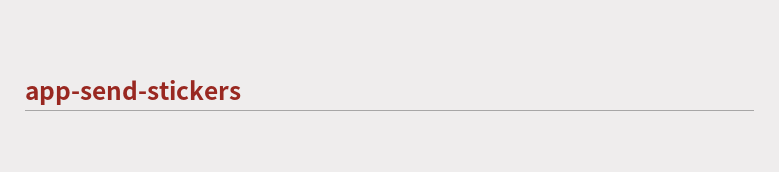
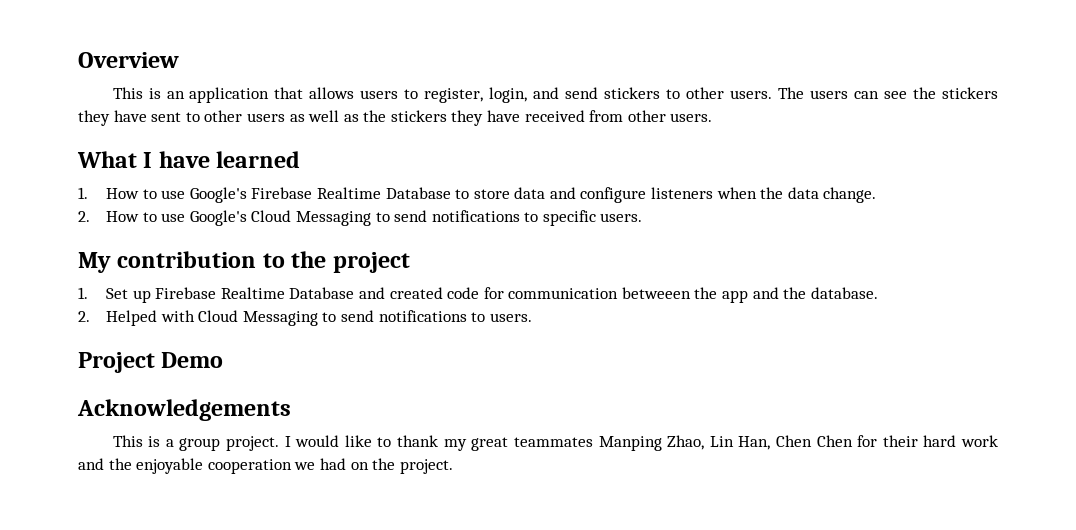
- app-send-stickers
+ Overview
+ This is an application that allows users to register, login, and send stickers to other users. The users can see the stickers they have sent to other users as well as the stickers they have received from other users.
+ What I have learned
+ 1. How to use Google's Firebase Realtime Database to store data and configure listeners when the data change.
+ 2. How to use Google's Cloud Messaging to send notifications to specific users.
+ My contribution to the project
+ 1. Set up Firebase Realtime Database and created code for communication betweeen the app and the database.
+ 2. Helped with Cloud Messaging to send notifications to users.
+ Project Demo
+ Acknowledgements
+ This is a group project. I would like to thank my great teammates Manping Zhao, Lin Han, Chen Chen for their hard work and the enjoyable cooperation we had on the project.

